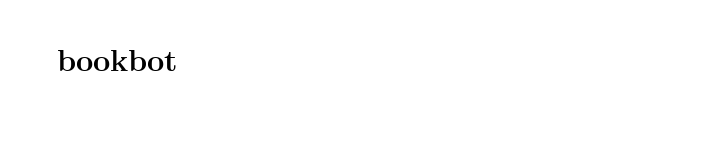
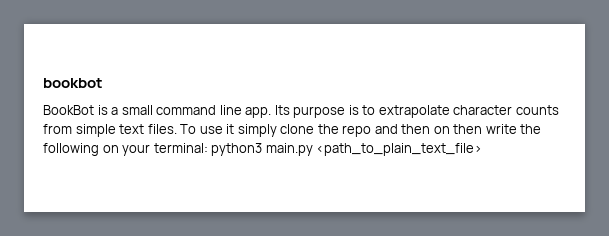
+ BookBot is a small command line app. Its purpose is to extrapolate character counts from simple text files. To use it simply clone the repo and then on then write the following on your terminal: python3 main.py <path_to_plain_text_file>

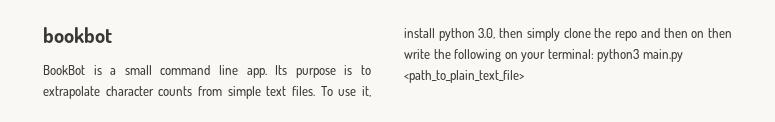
- To use it simply clone the repo and then on then write the following on your terminal: python3 main.py <path_to_plain_text_file>
+ To use it, install python 3.0, then simply clone the repo and then on then write the following on your terminal: python3 main.py <path_to_plain_text_file>

